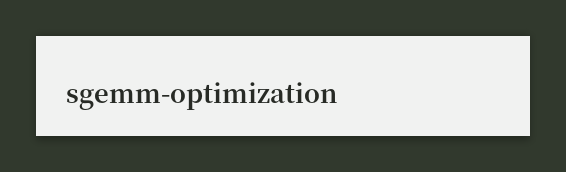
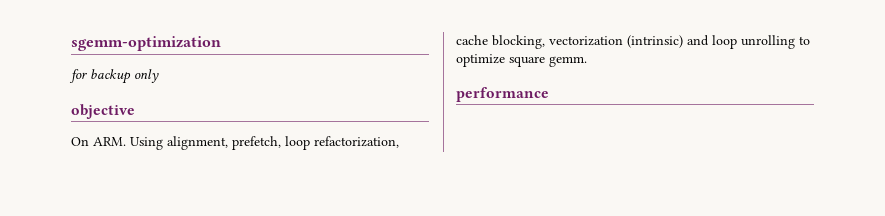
+ for backup only
+ objective
+ On ARM. Using alignment, prefetch, loop refactorization, cache blocking, vectorization (intrinsic) and loop unrolling to optimize square gemm.
+ performance

